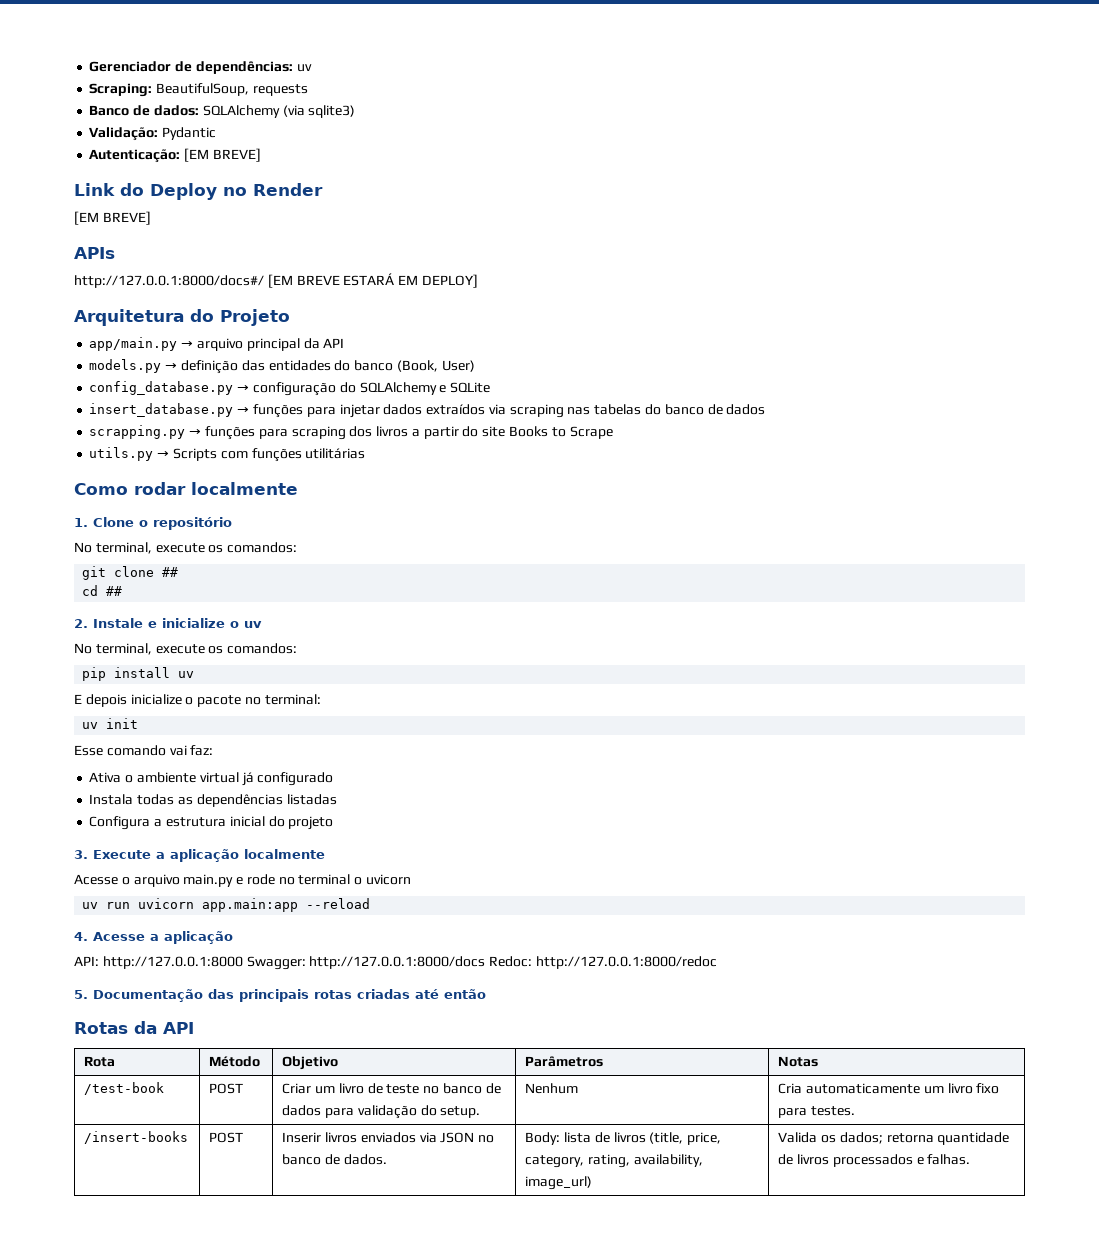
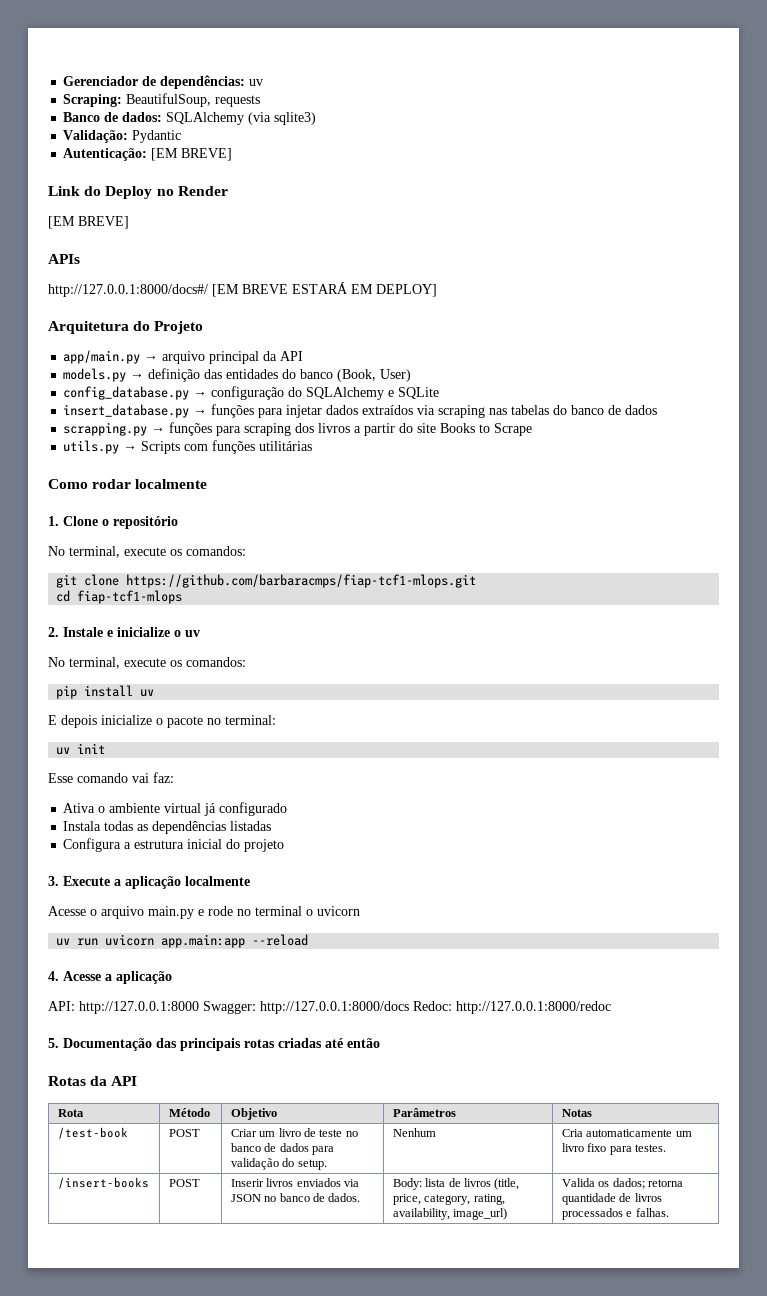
- git clone ##
+ git clone https://github.com/barbaracmps/fiap-tcf1-mlops.git
- cd ##
+ cd fiap-tcf1-mlops

